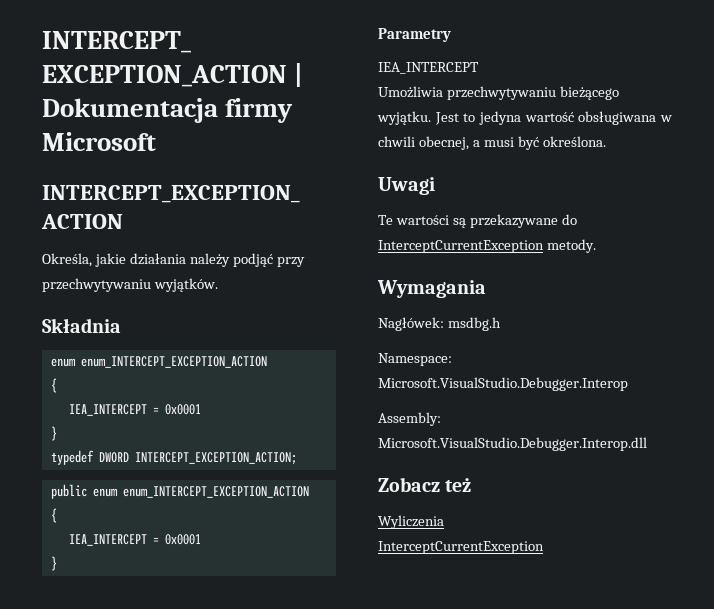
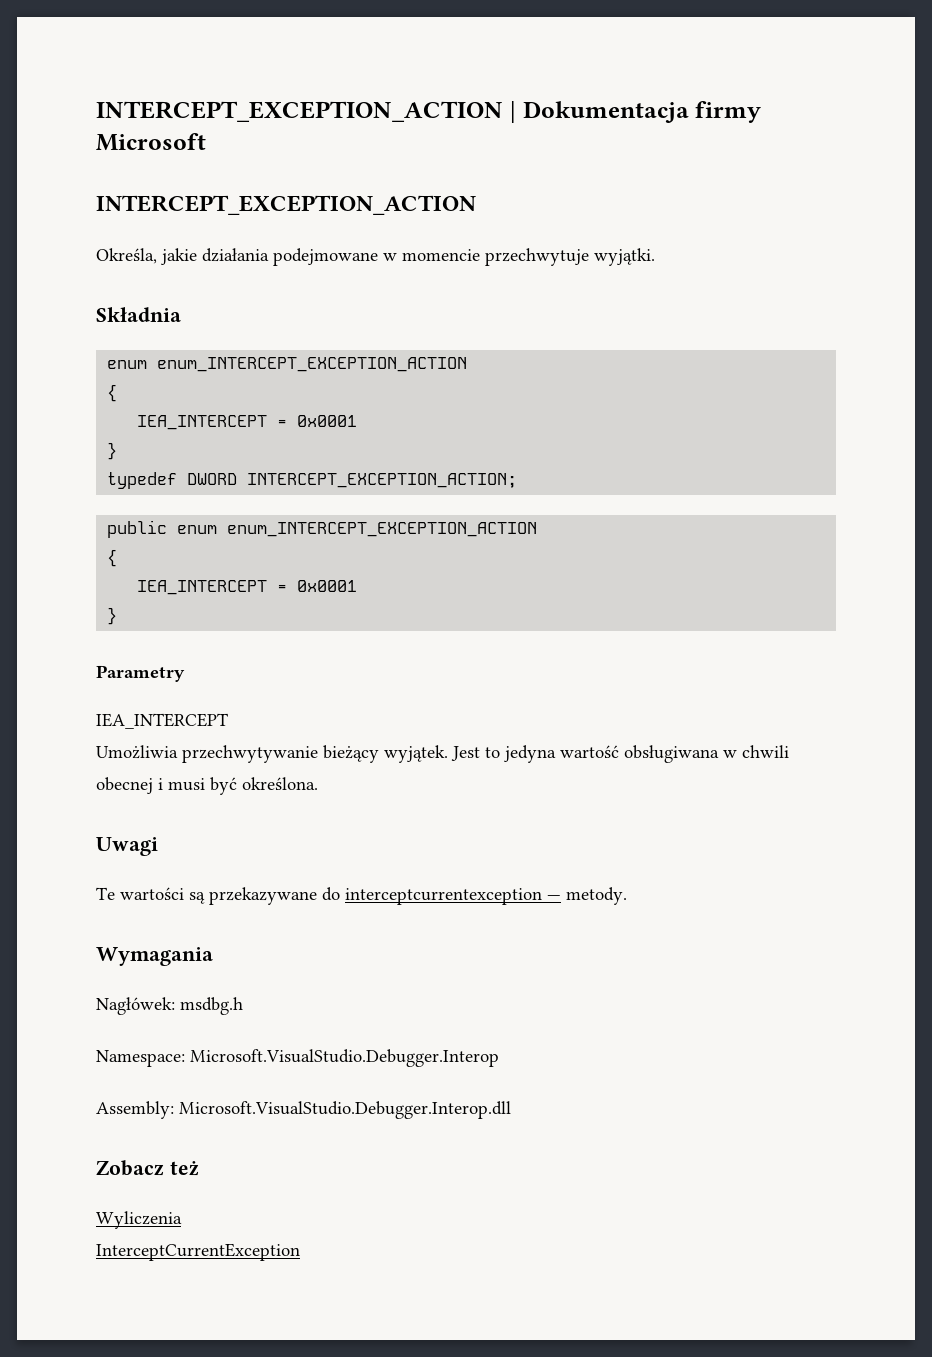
- Określa, jakie działania należy podjąć przy przechwytywaniu wyjątków.
+ Określa, jakie działania podejmowane w momencie przechwytuje wyjątki.
- Umożliwia przechwytywaniu bieżącego wyjątku.
+ Umożliwia przechwytywanie bieżący wyjątek.
- Jest to jedyna wartość obsługiwana w chwili obecnej, a musi być określona.
+ Jest to jedyna wartość obsługiwana w chwili obecnej i musi być określona.
- Te wartości są przekazywane do InterceptCurrentException metody.
+ Te wartości są przekazywane do interceptcurrentexception — metody.

